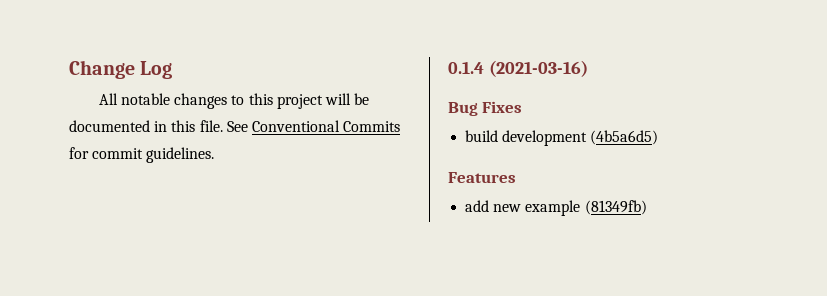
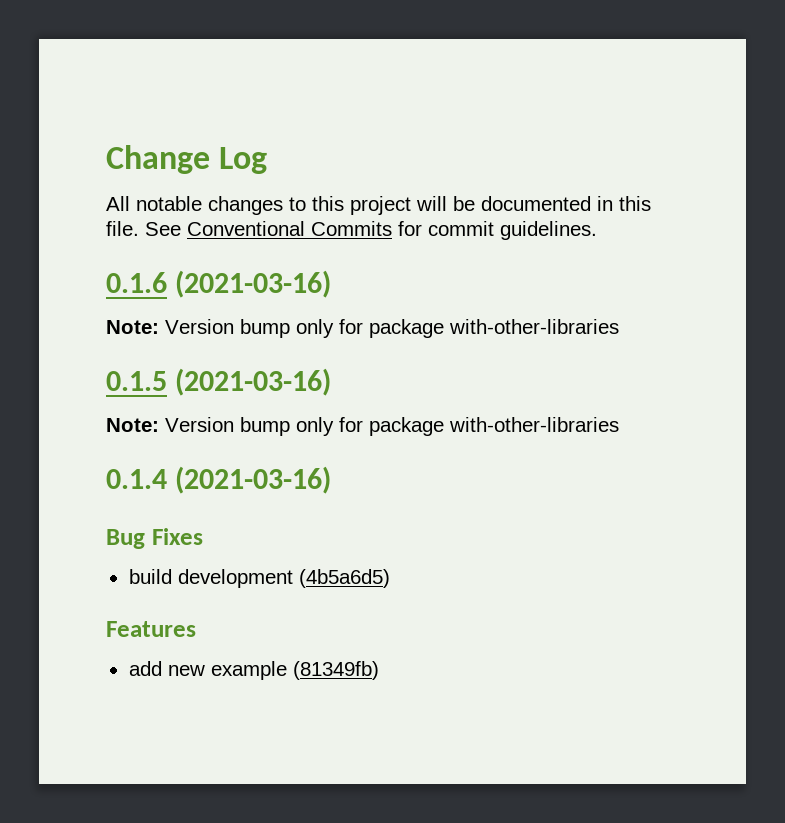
+ 0.1.6 (2021-03-16)
+ Note: Version bump only for package with-other-libraries
+ 0.1.5 (2021-03-16)
+ Note: Version bump only for package with-other-libraries

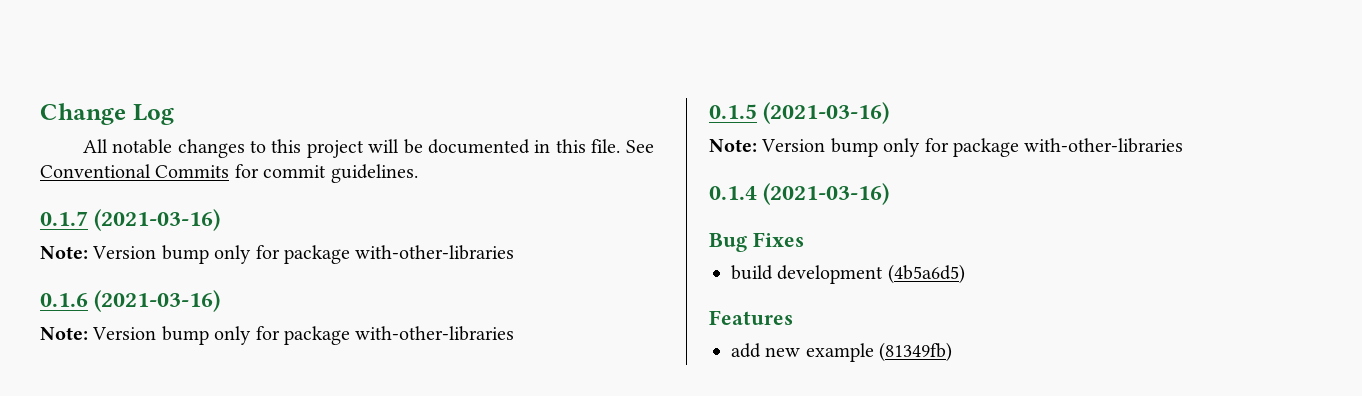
+ 0.1.7 (2021-03-16)
+ Note: Version bump only for package with-other-libraries

